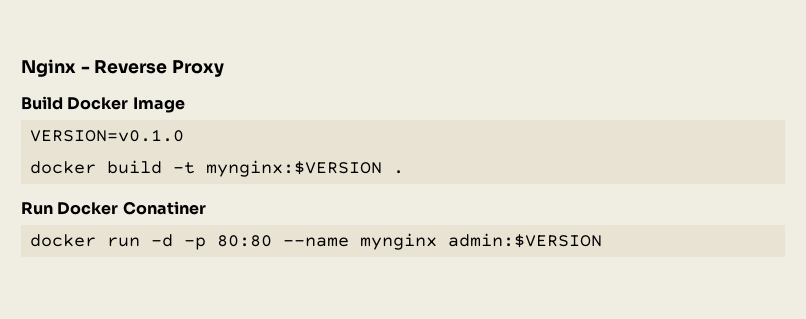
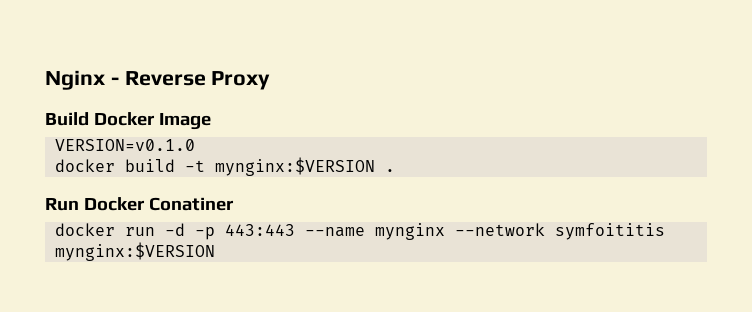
- docker run -d -p 80:80 --name mynginx admin:$VERSION
+ docker run -d -p 443:443 --name mynginx --network symfoititis mynginx:$VERSION

